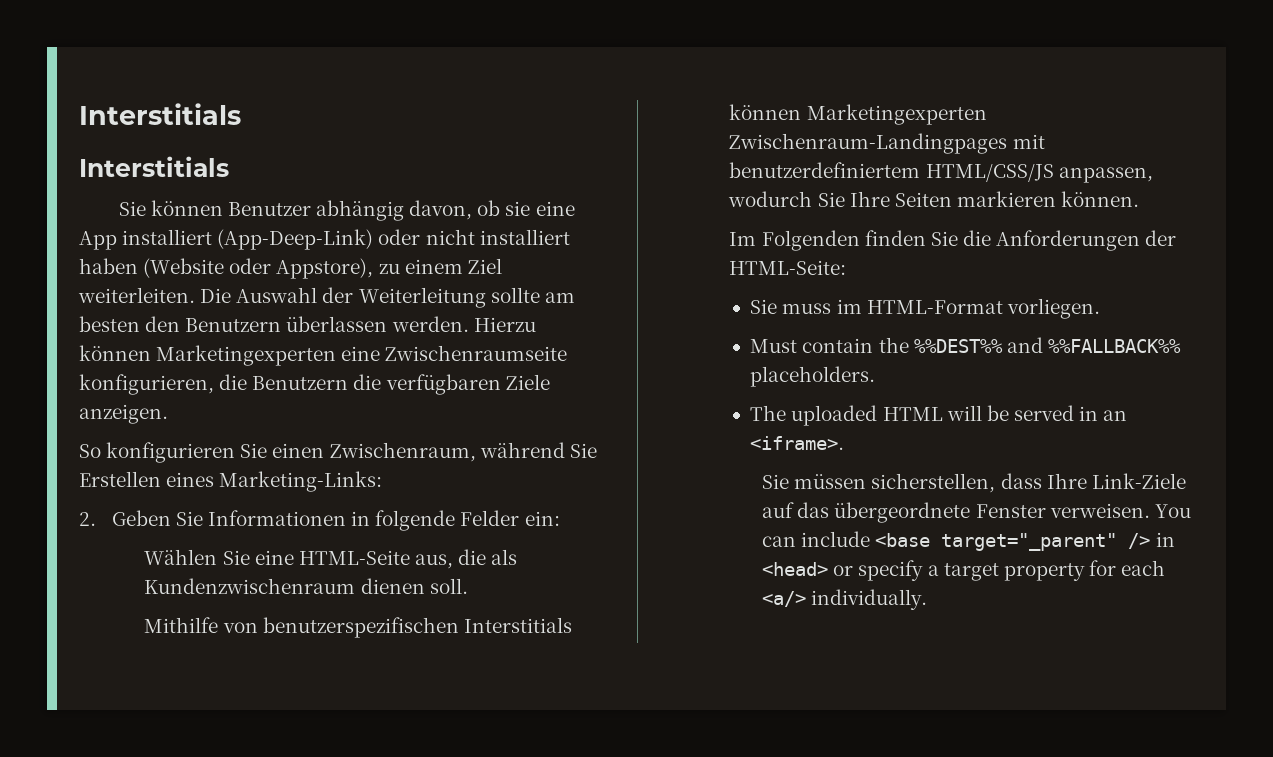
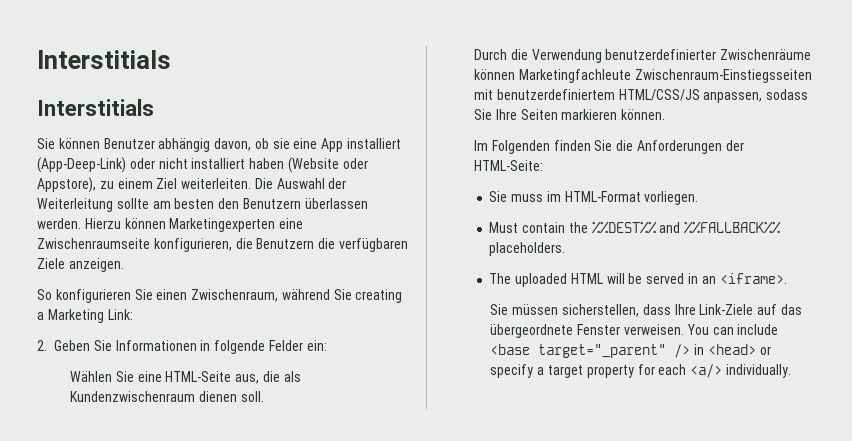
- So konfigurieren Sie einen Zwischenraum, während Sie Erstellen eines Marketing-Links:
+ So konfigurieren Sie einen Zwischenraum, während Sie creating a Marketing Link:
- Mithilfe von benutzerspezifischen Interstitials können Marketingexperten Zwischenraum-Landingpages mit benutzerdefiniertem HTML/CSS/JS anpassen, wodurch Sie Ihre Seiten markieren können.
+ Durch die Verwendung benutzerdefinierter Zwischenräume können Marketingfachleute Zwischenraum-Einstiegsseiten mit benutzerdefiniertem HTML/CSS/JS anpassen, sodass Sie Ihre Seiten markieren können.

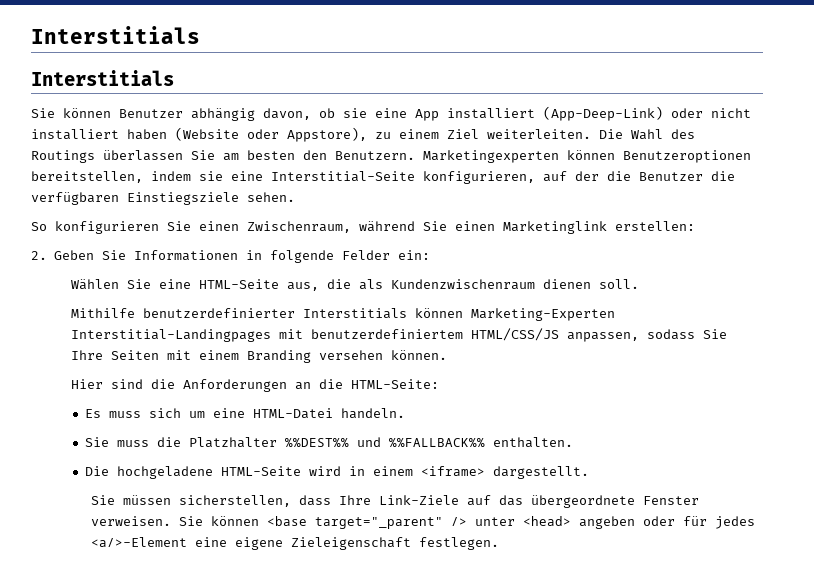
- Die Auswahl der Weiterleitung sollte am besten den Benutzern überlassen werden. Hierzu können Marketingexperten eine Zwischenraumseite konfigurieren, die Benutzern die verfügbaren Ziele anzeigen.
+ Die Wahl des Routings überlassen Sie am besten den Benutzern. Marketingexperten können Benutzeroptionen bereitstellen, indem sie eine Interstitial-Seite konfigurieren, auf der die Benutzer die verfügbaren Einstiegsziele sehen.
- So konfigurieren Sie einen Zwischenraum, während Sie creating a Marketing Link:
+ So konfigurieren Sie einen Zwischenraum, während Sie einen Marketinglink erstellen:
- Durch die Verwendung benutzerdefinierter Zwischenräume können Marketingfachleute Zwischenraum-Einstiegsseiten mit benutzerdefiniertem HTML/CSS/JS anpassen, sodass Sie Ihre Seiten markieren können.
- Im Folgenden finden Sie die Anforderungen der HTML-Seite:
- Sie muss im HTML-Format vorliegen.
- Must contain the %%DEST%% and %%FALLBACK%% placeholders.
- The uploaded HTML will be served in an <iframe>.
+ Mithilfe benutzerdefinierter Interstitials können Marketing-Experten Interstitial-Landingpages mit benutzerdefiniertem HTML/CSS/JS anpassen, sodass Sie Ihre Seiten mit einem Branding versehen können.
+ Hier sind die Anforderungen an die HTML-Seite:
+ Es muss sich um eine HTML-Datei handeln.
+ Sie muss die Platzhalter %%DEST%% und %%FALLBACK%% enthalten.
+ Die hochgeladene HTML-Seite wird in einem <iframe> dargestellt.
- You can include <base target="_parent" /> in <head> or specify a target property for each <a/> individually.
+ Sie können <base target="_parent" /> unter <head> angeben oder für jedes <a/>-Element eine eigene Zieleigenschaft festlegen.

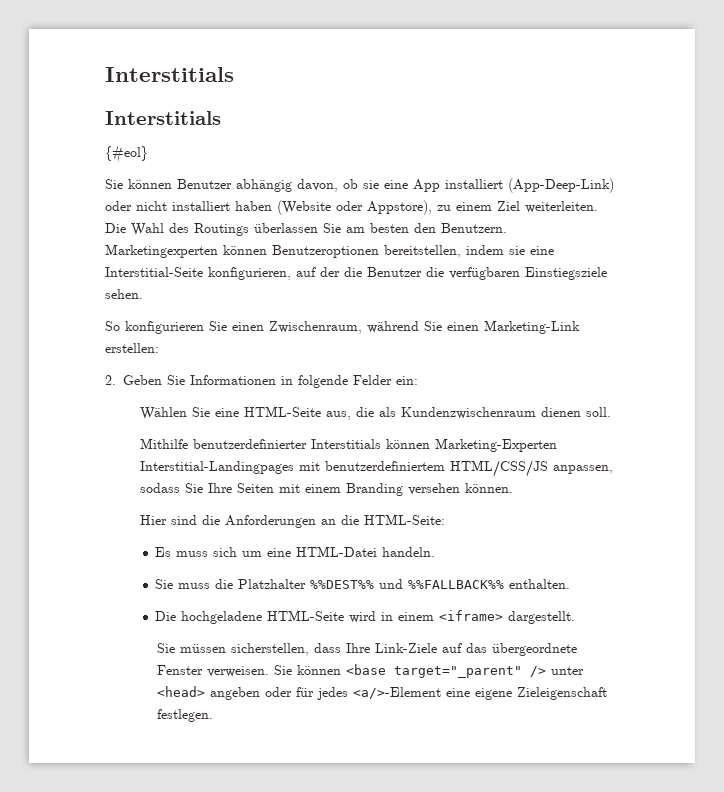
+ {#eol}
- So konfigurieren Sie einen Zwischenraum, während Sie einen Marketinglink erstellen:
+ So konfigurieren Sie einen Zwischenraum, während Sie einen Marketing-Link erstellen:

